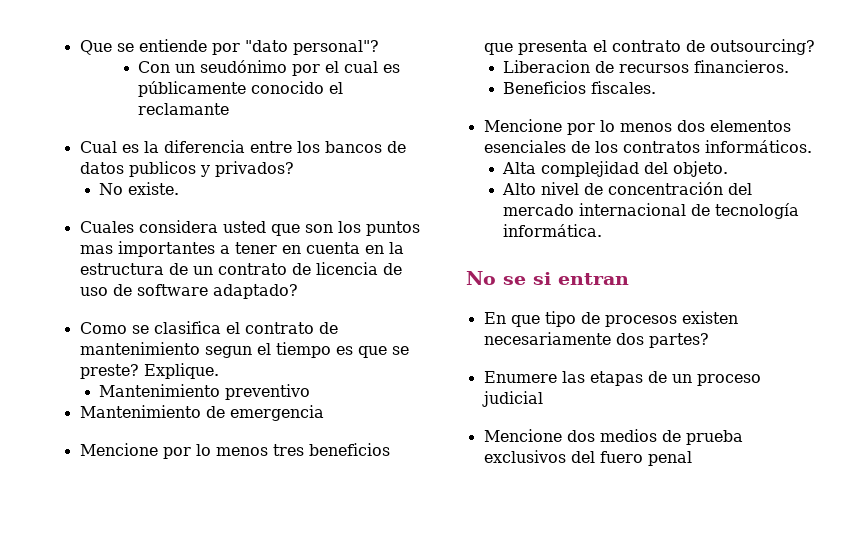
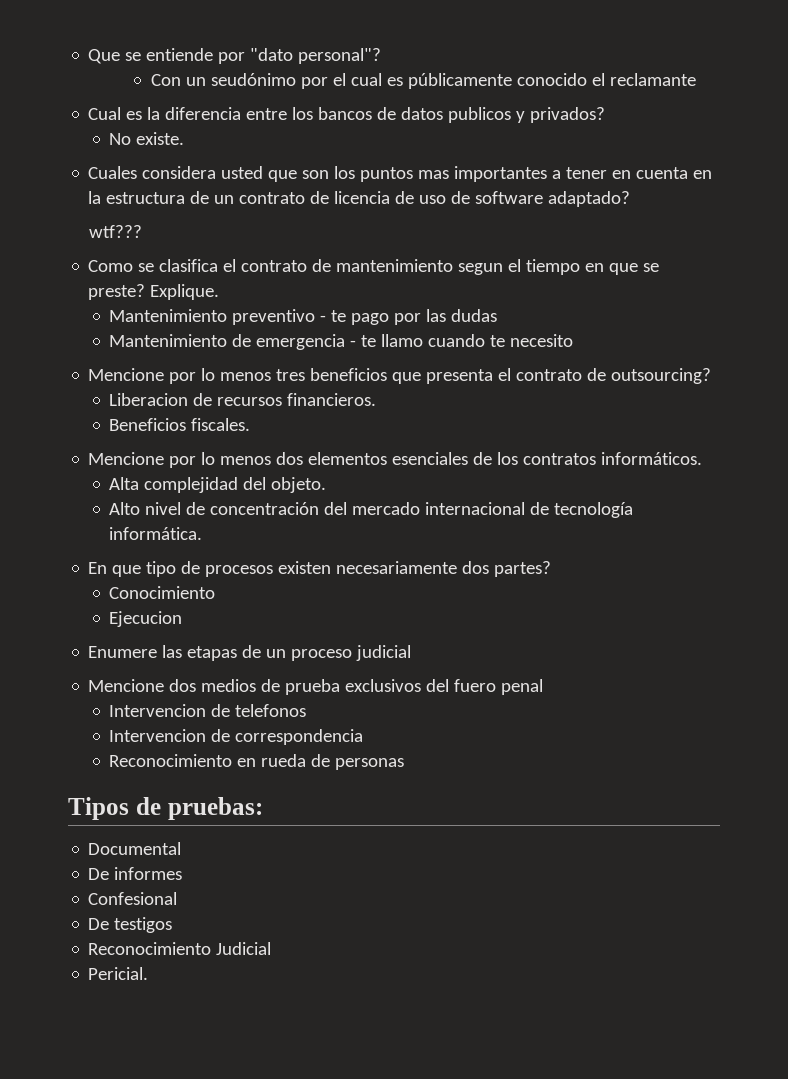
+ wtf???
- Como se clasifica el contrato de mantenimiento segun el tiempo es que se preste?
+ Como se clasifica el contrato de mantenimiento segun el tiempo en que se preste?
- Mantenimiento preventivo
- Mantenimiento de emergencia
+ Mantenimiento preventivo - te pago por las dudas
+ Mantenimiento de emergencia - te llamo cuando te necesito
- No se si entran
+ Conocimiento
+ Ejecucion
+ Intervencion de telefonos
+ Intervencion de correspondencia
+ Reconocimiento en rueda de personas
+ Tipos de pruebas:
+ Documental
+ De informes
+ Confesional
+ De testigos
+ Reconocimiento Judicial
+ Pericial.

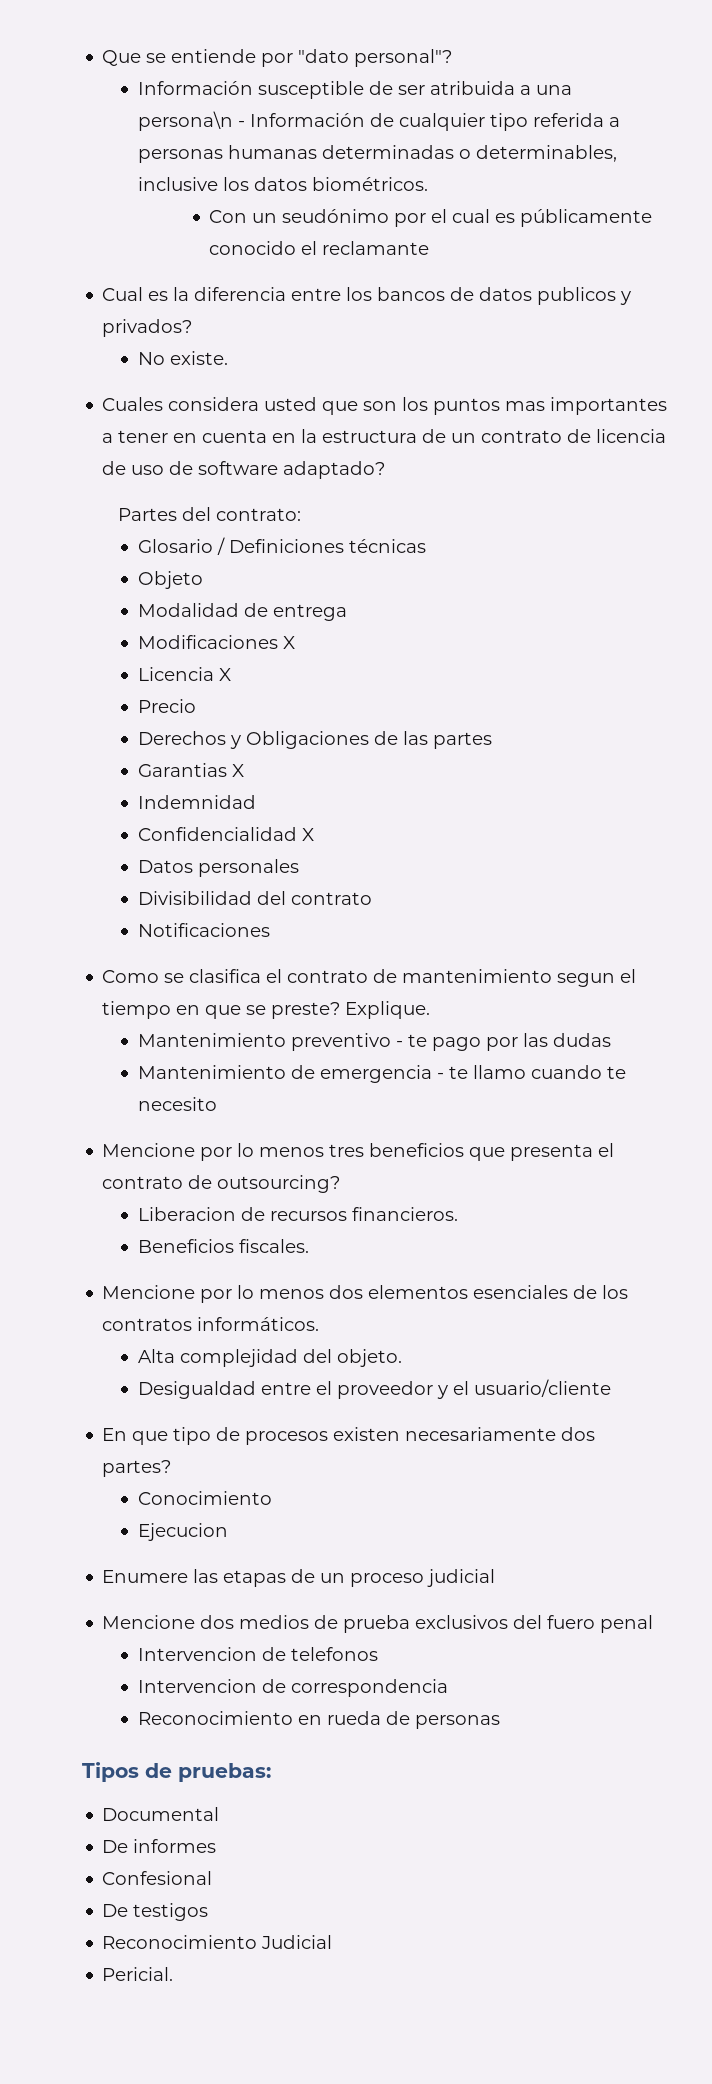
+ Información susceptible de ser atribuida a una persona\n - Información de cualquier tipo referida a personas humanas determinadas o determinables, inclusive los datos biométricos.
- wtf???
+ Partes del contrato:
+ Glosario / Definiciones técnicas
+ Objeto
+ Modalidad de entrega
+ Modificaciones X
+ Licencia X
+ Precio
+ Derechos y Obligaciones de las partes
+ Garantias X
+ Indemnidad
+ Confidencialidad X
+ Datos personales
+ Divisibilidad del contrato
+ Notificaciones
- Alto nivel de concentración del mercado internacional de tecnología informática.
+ Desigualdad entre el proveedor y el usuario/cliente

